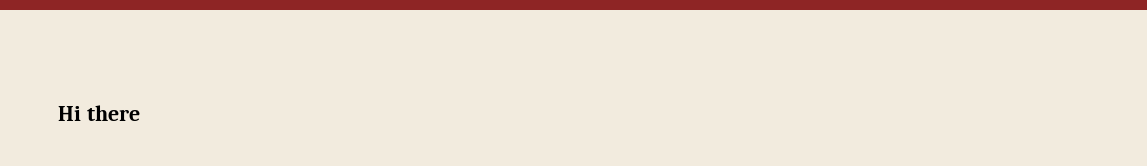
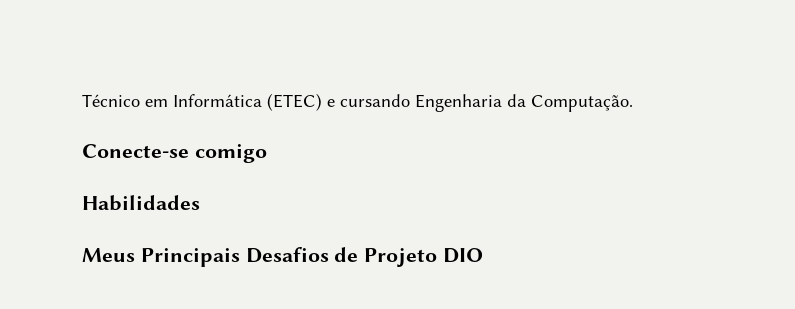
- Hi there
+ Técnico em Informática (ETEC) e cursando Engenharia da Computação.
+ Conecte-se comigo
+ Habilidades
+ Meus Principais Desafios de Projeto DIO

